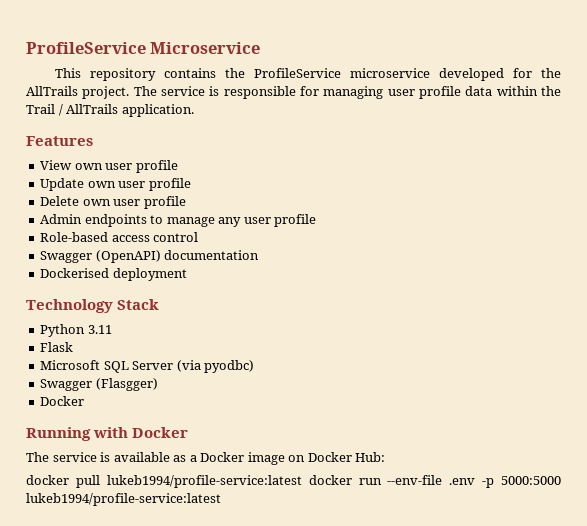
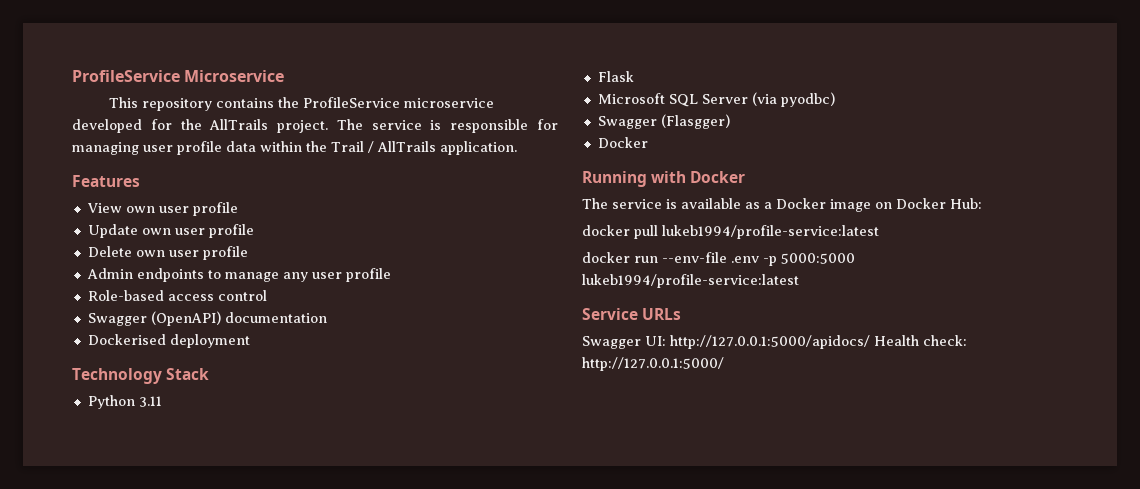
- docker pull lukeb1994/profile-service:latest docker run --env-file .env -p 5000:5000 lukeb1994/profile-service:latest
+ docker pull lukeb1994/profile-service:latest
+ docker run --env-file .env -p 5000:5000 lukeb1994/profile-service:latest
+ Service URLs
+ Swagger UI: http://127.0.0.1:5000/apidocs/ Health check: http://127.0.0.1:5000/

